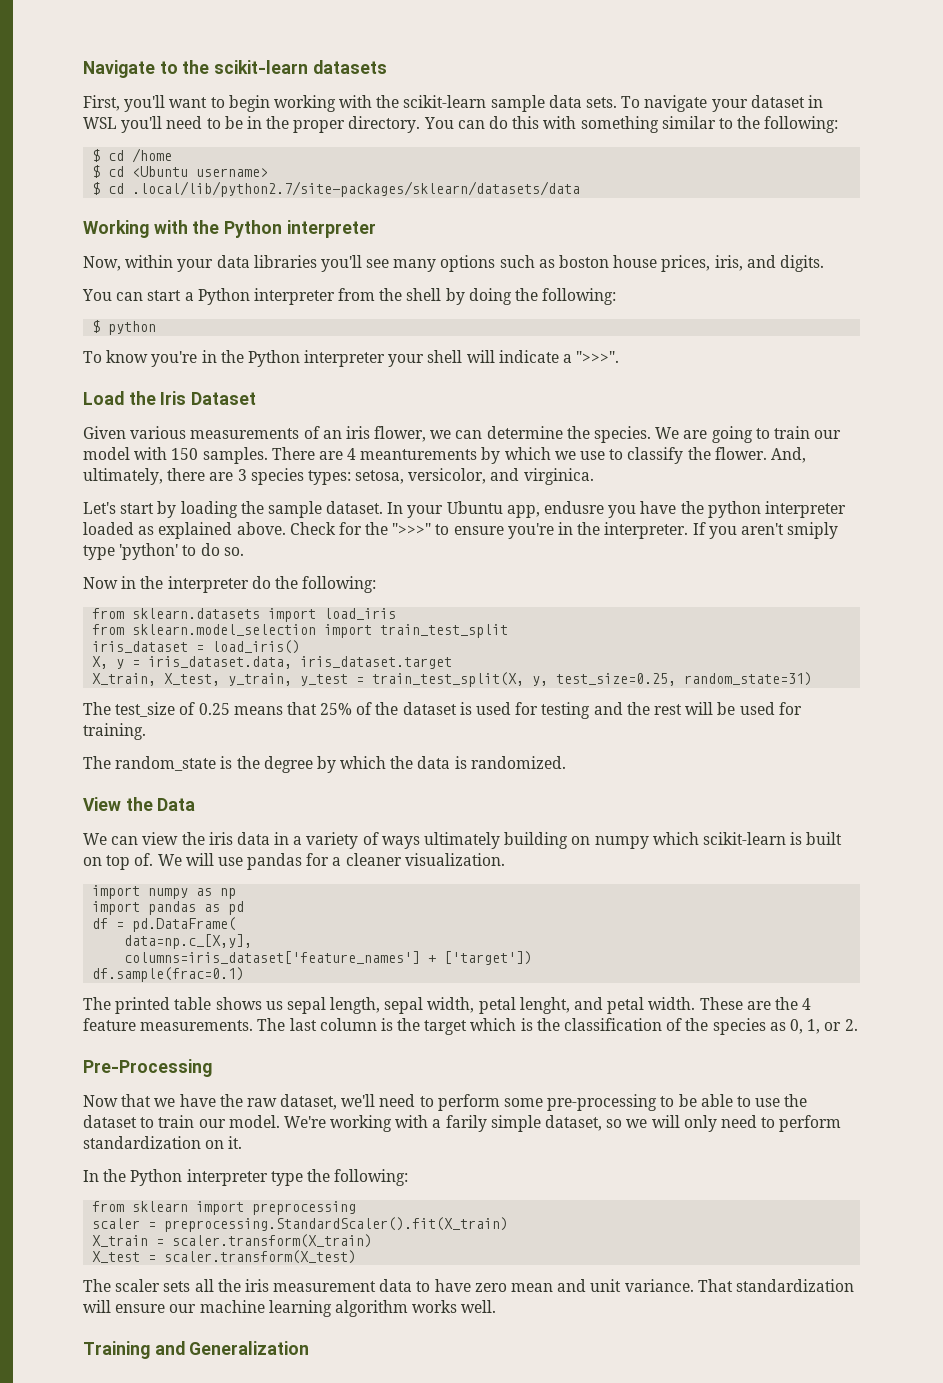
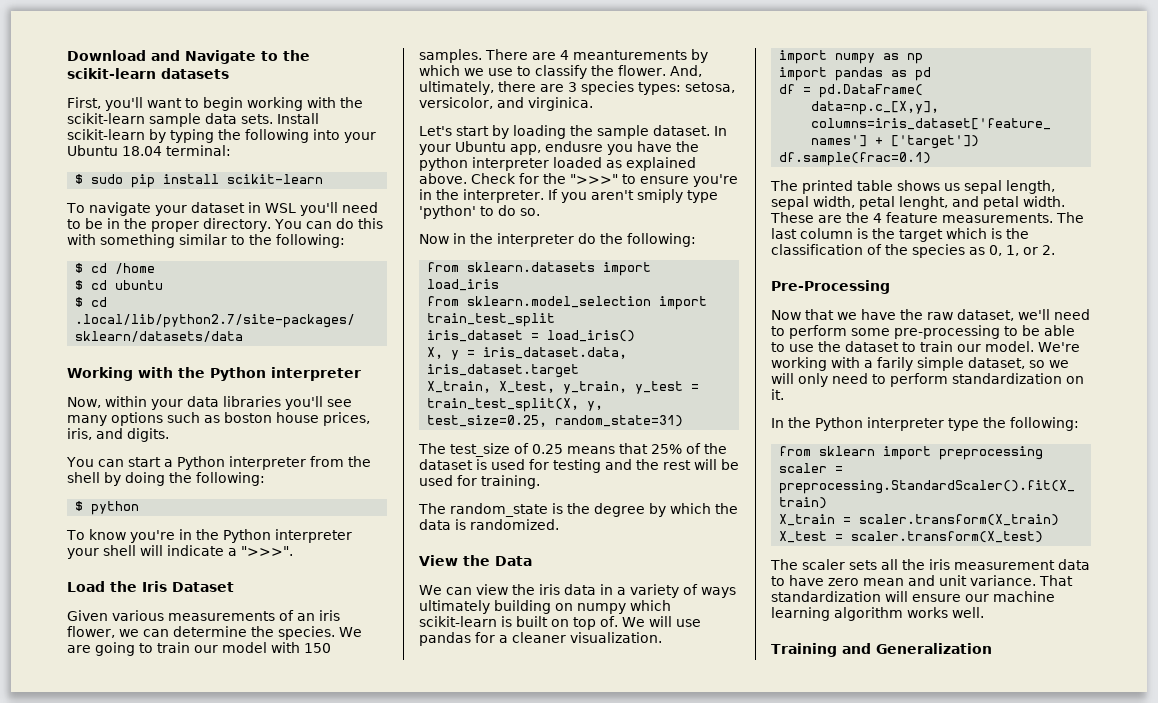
- Navigate to the scikit-learn datasets
+ Download and Navigate to the scikit-learn datasets
- First, you'll want to begin working with the scikit-learn sample data sets. To navigate your dataset in WSL you'll need to be in the proper directory.
+ First, you'll want to begin working with the scikit-learn sample data sets. Install scikit-learn by typing the following into your Ubuntu 18.04 terminal:
+ $ sudo pip install scikit-learn
+ To navigate your dataset in WSL you'll need to be in the proper directory.
- $ cd <Ubuntu username>
+ $ cd ubuntu

